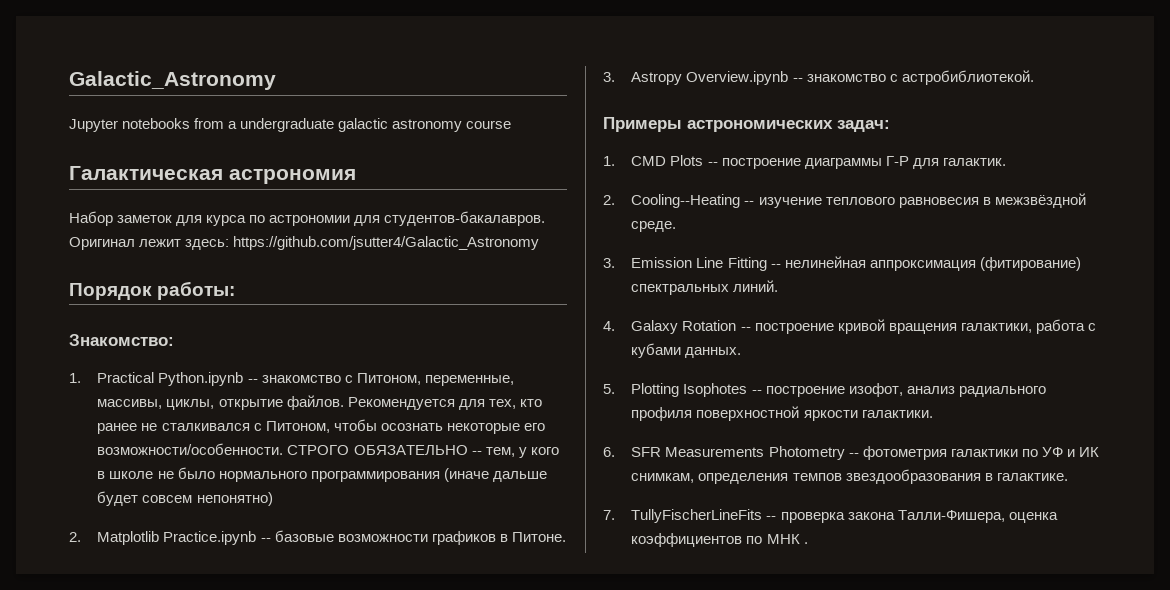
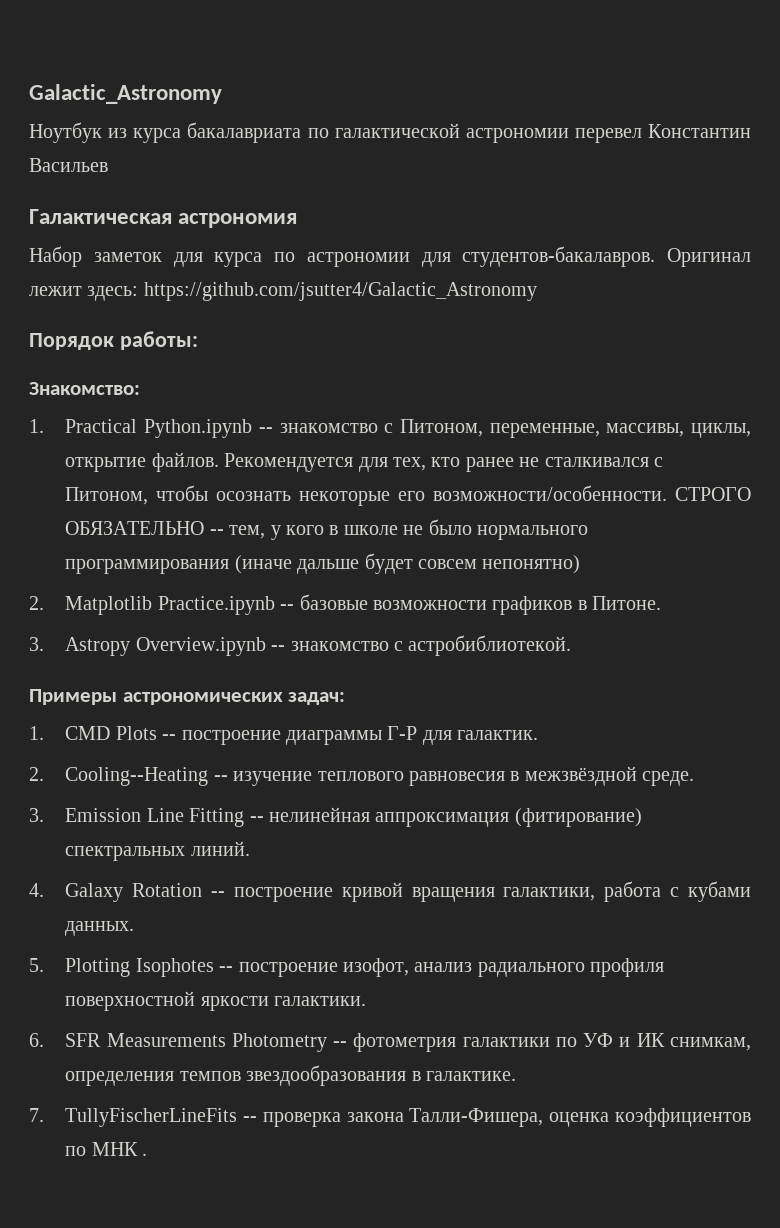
- Jupyter notebooks from a undergraduate galactic astronomy course
+ Ноутбук из курса бакалавриата по галактической астрономии перевел Константин Васильев

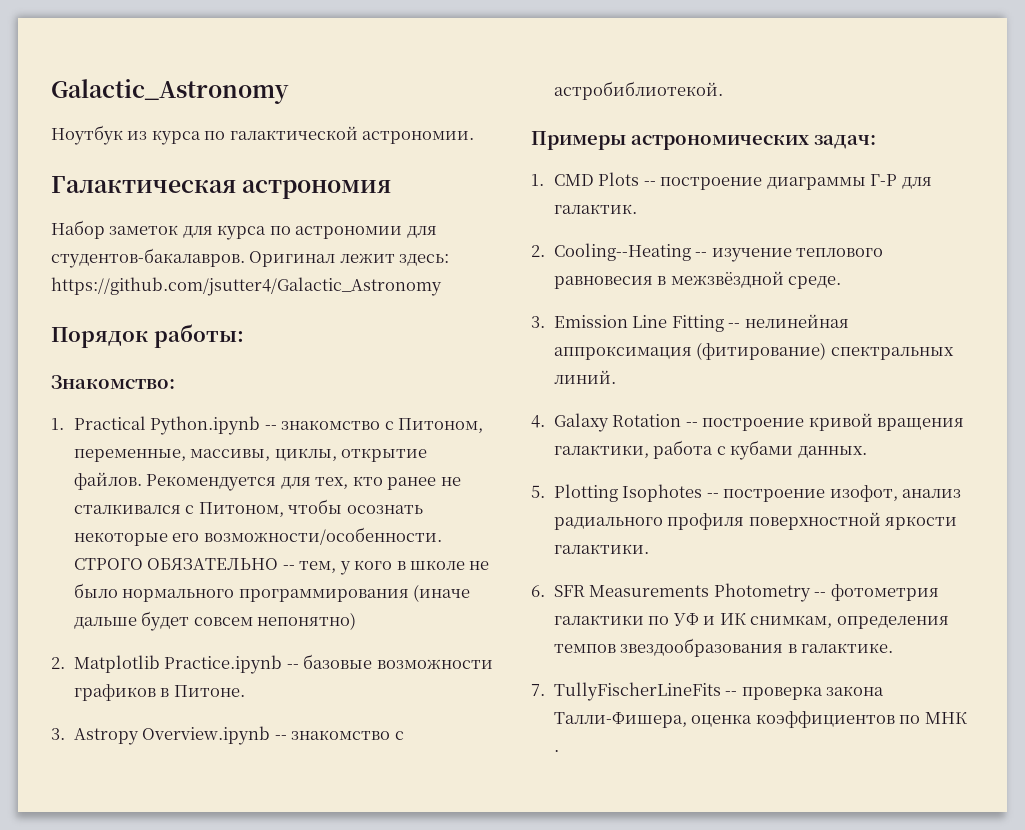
- Ноутбук из курса бакалавриата по галактической астрономии перевел Константин Васильев
+ Ноутбук из курса по галактической астрономии.

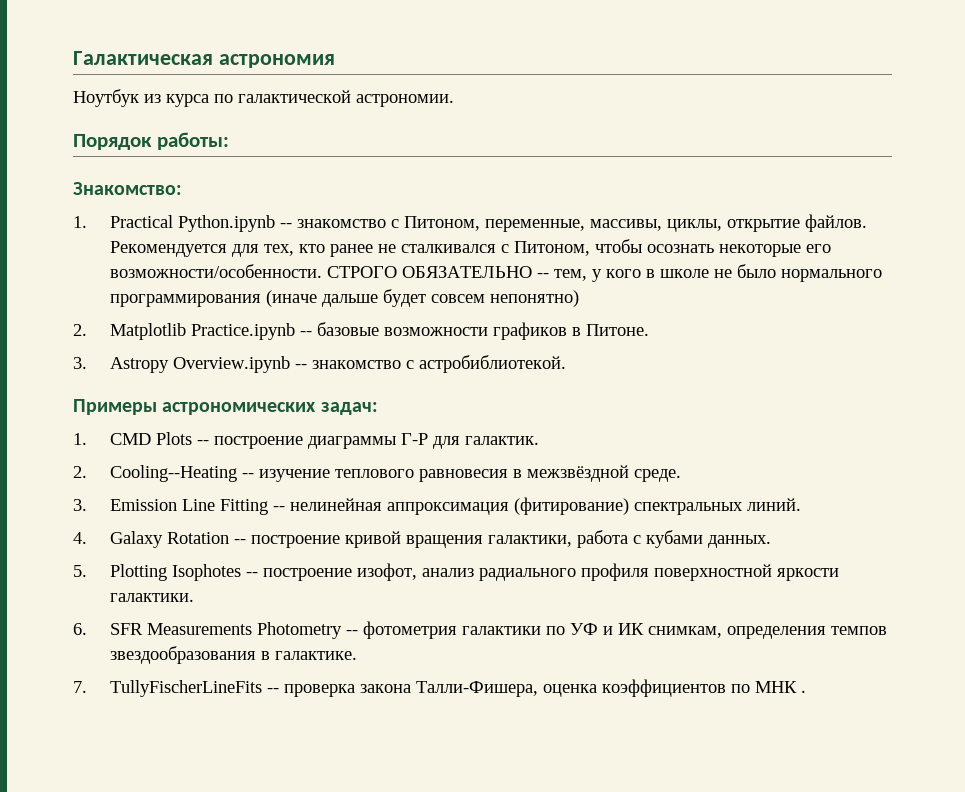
- Galactic_Astronomy
+ Галактическая астрономия
- Галактическая астрономия
- Набор заметок для курса по астрономии для студентов-бакалавров. Оригинал лежит здесь: https://github.com/jsutter4/Galactic_Astronomy

